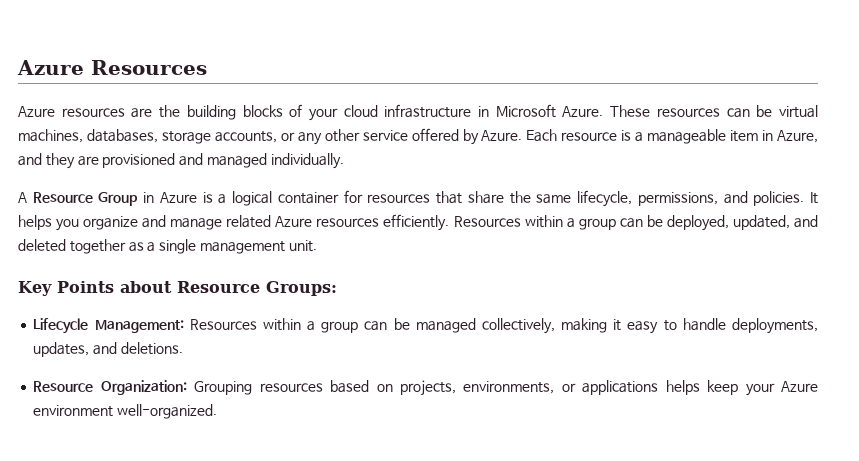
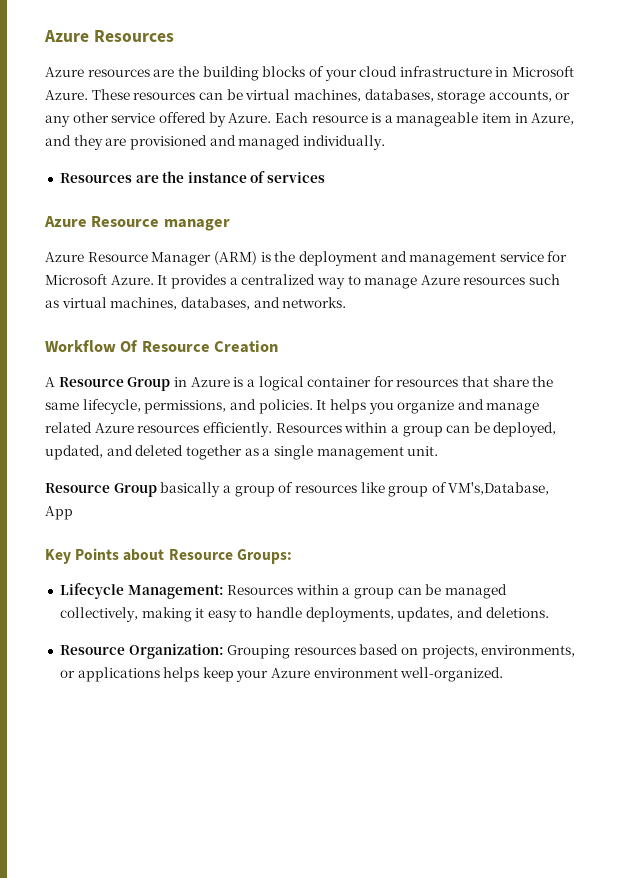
+ Resources are the instance of services
+ Azure Resource manager
+ Azure Resource Manager (ARM) is the deployment and management service for Microsoft Azure. It provides a centralized way to manage Azure resources such as virtual machines, databases, and networks.
+ Workflow Of Resource Creation
+ Resource Group basically a group of resources like group of VM's,Database, App

